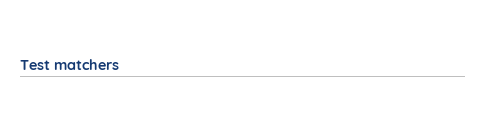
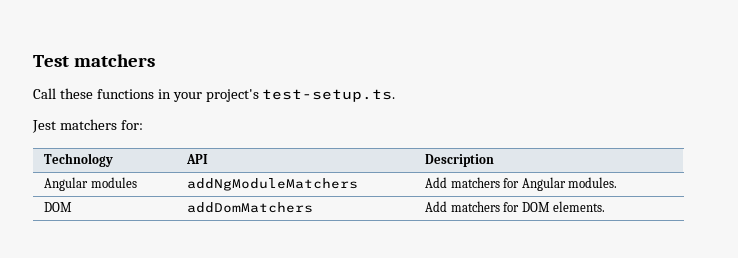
+ Call these functions in your project's test-setup.ts.
+ Jest matchers for:
+ Technology | API | Description
+ Angular modules | addNgModuleMatchers | Add matchers for Angular modules.
+ DOM | addDomMatchers | Add matchers for DOM elements.

